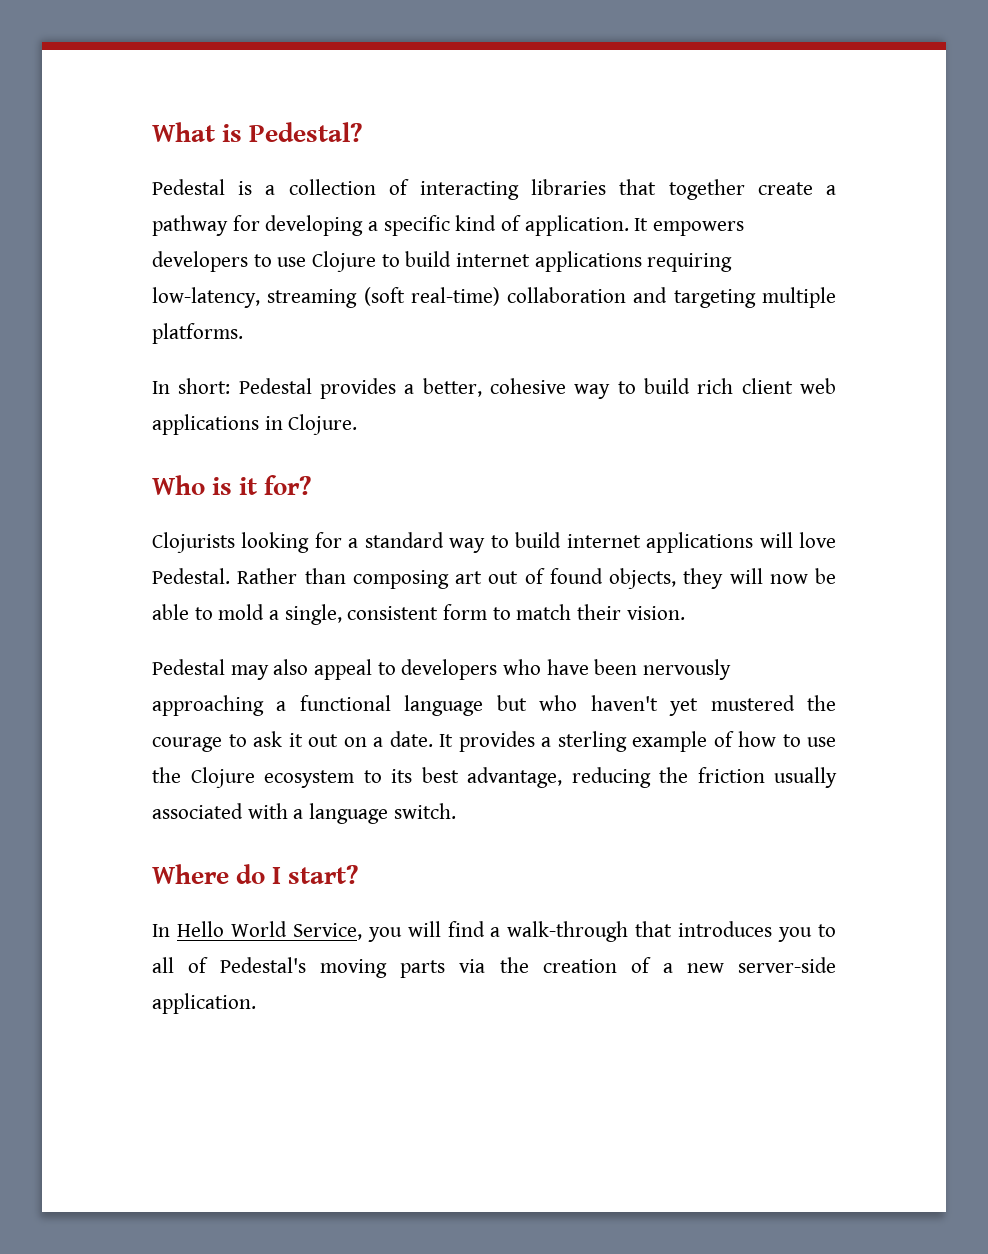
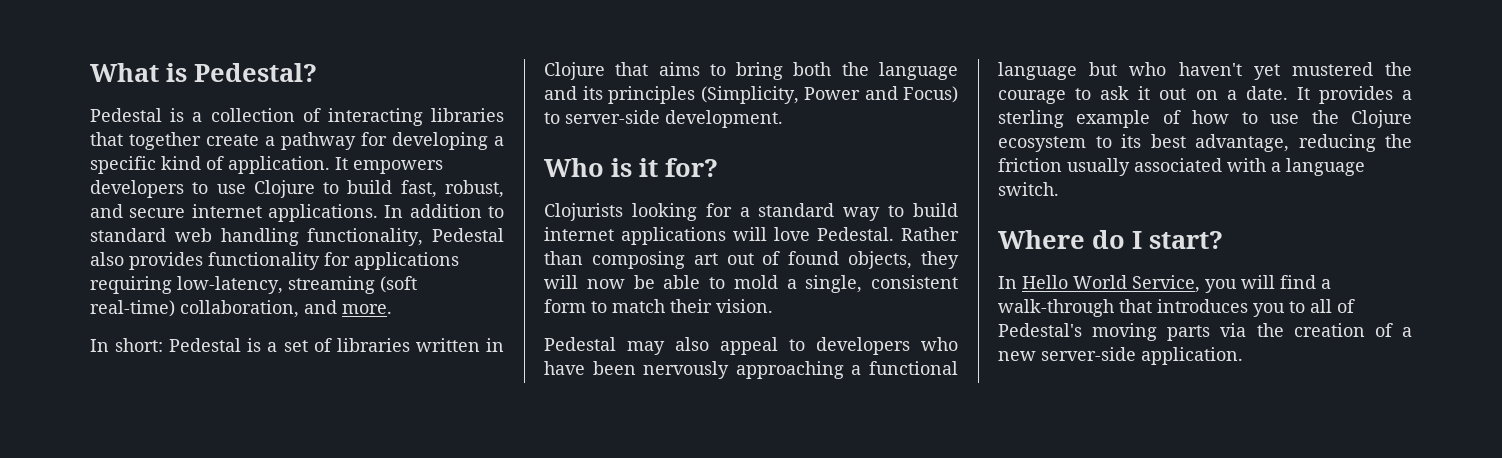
- It empowers developers to use Clojure to build internet applications requiring low-latency, streaming (soft real-time) collaboration and targeting multiple platforms.
- In short: Pedestal provides a better, cohesive way to build rich client web applications in Clojure.
+ It empowers developers to use Clojure to build fast, robust, and secure internet applications. In addition to standard web handling functionality, Pedestal also provides functionality for applications requiring low-latency, streaming (soft real-time) collaboration, and more.
+ In short: Pedestal is a set of libraries written in Clojure that aims to bring both the language and its principles (Simplicity, Power and Focus) to server-side development.

